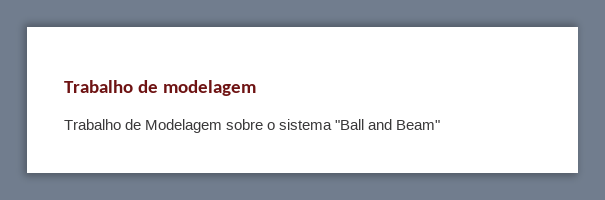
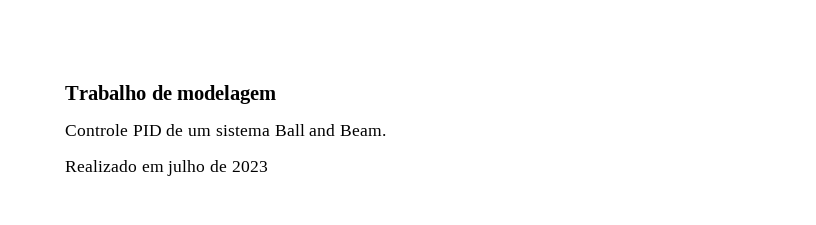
- Trabalho de Modelagem sobre o sistema "Ball and Beam"
+ Controle PID de um sistema Ball and Beam.
+ Realizado em julho de 2023

